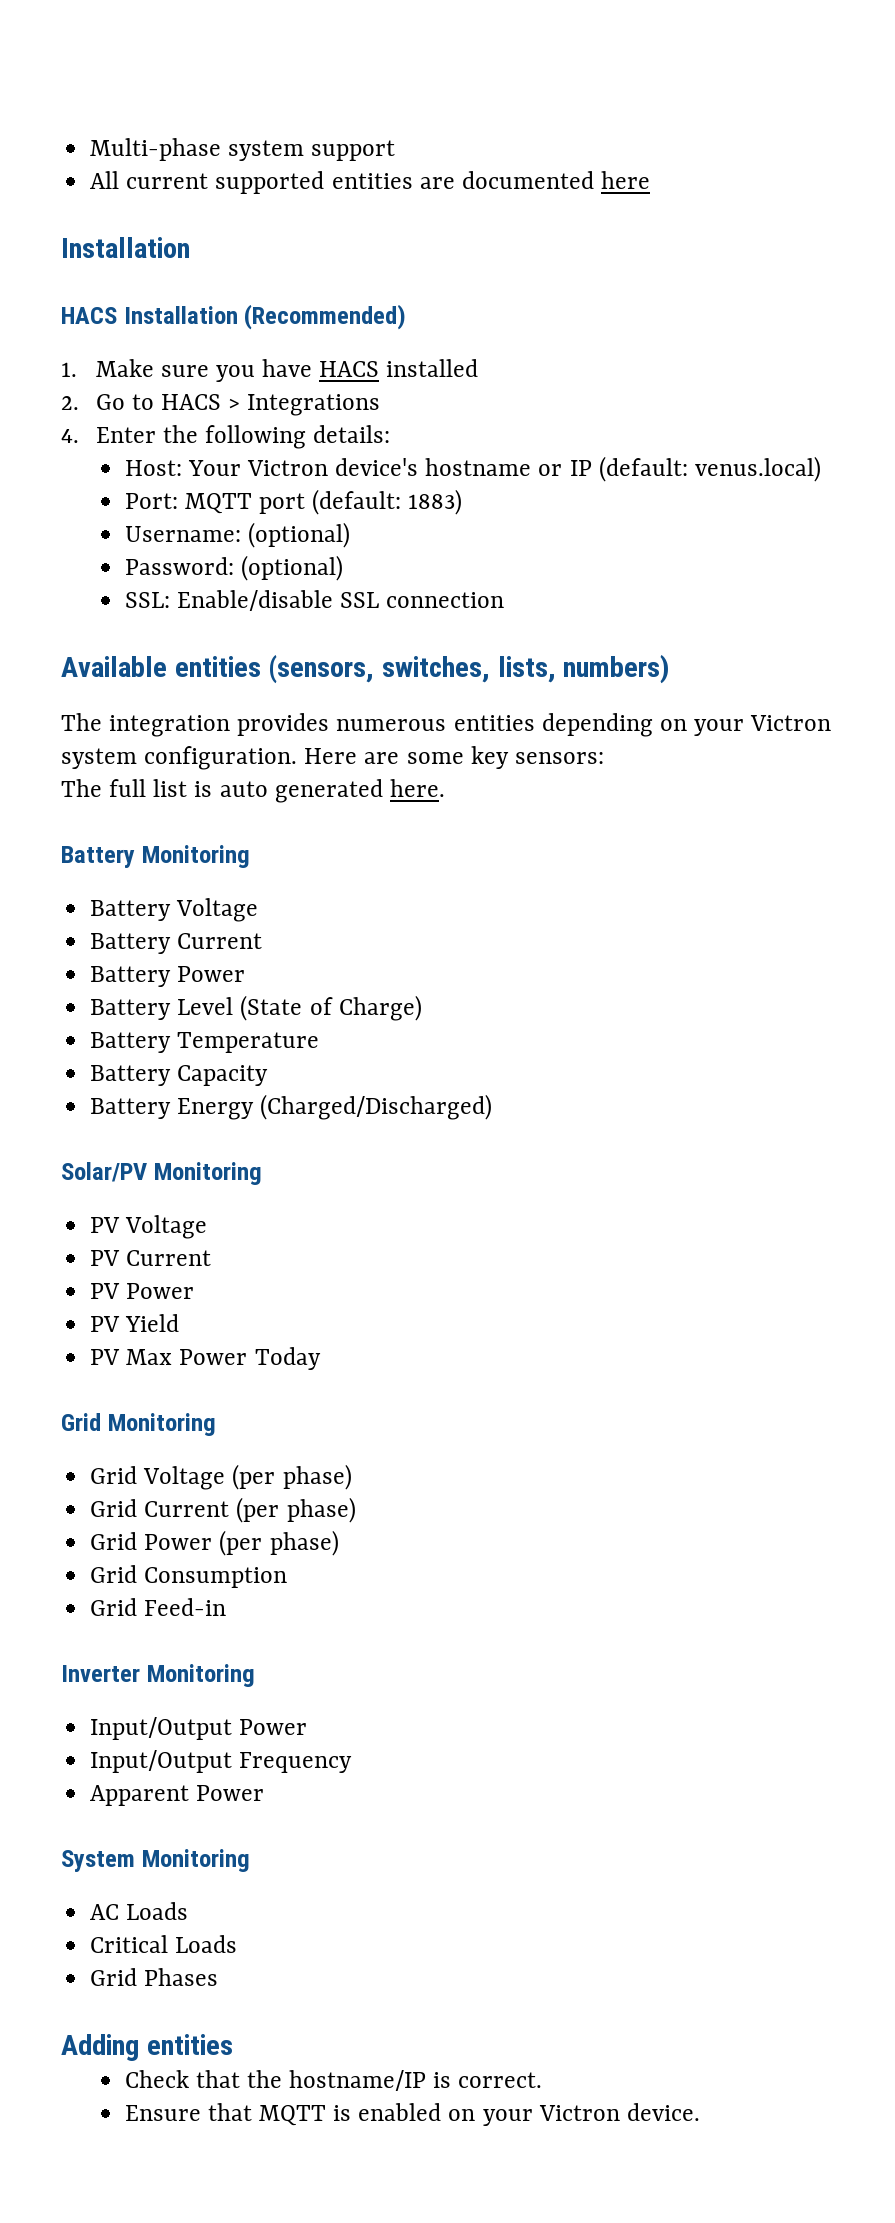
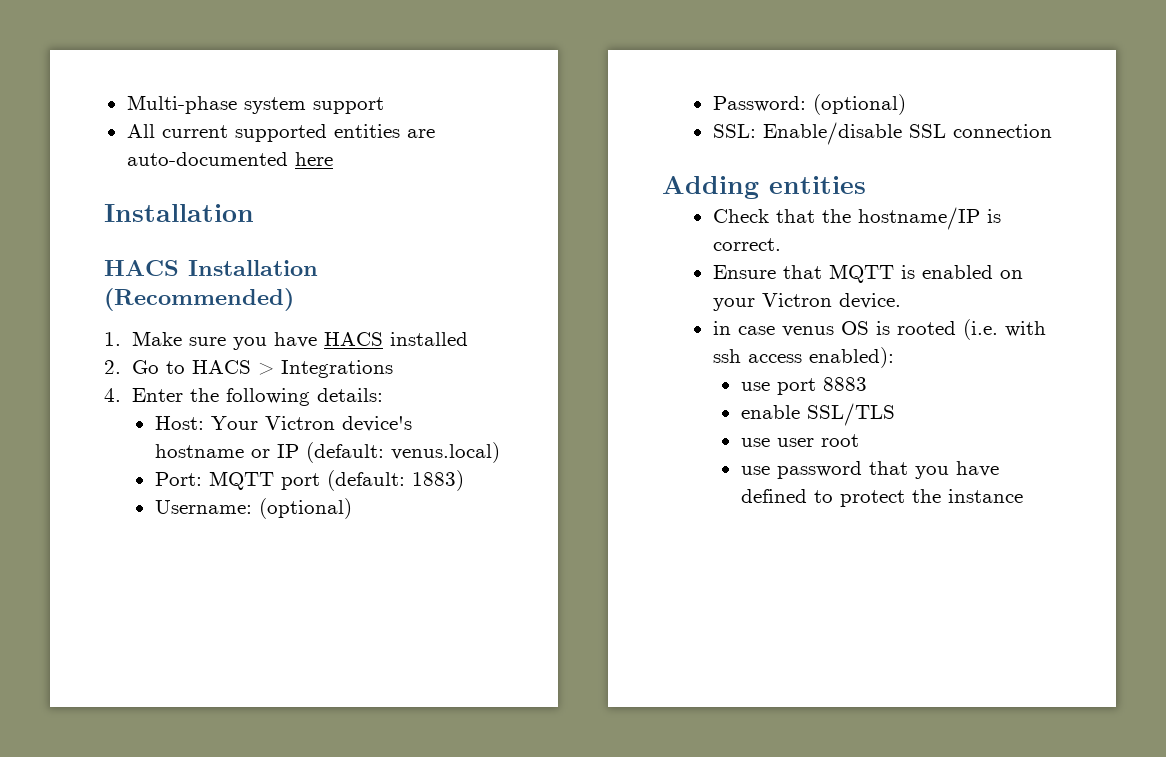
- All current supported entities are documented here
+ All current supported entities are auto-documented here
- Available entities (sensors, switches, lists, numbers)
- The integration provides numerous entities depending on your Victron system configuration. Here are some key sensors:
- The full list is auto generated here.
- Battery Monitoring
- Battery Voltage
- Battery Current
- Battery Power
- Battery Level (State of Charge)
- Battery Temperature
- Battery Capacity
- Battery Energy (Charged/Discharged)
- Solar/PV Monitoring
- PV Voltage
- PV Current
- PV Power
- PV Yield
- PV Max Power Today
- Grid Monitoring
- Grid Voltage (per phase)
- Grid Current (per phase)
- Grid Power (per phase)
- Grid Consumption
- Grid Feed-in
- Inverter Monitoring
- Input/Output Power
- Input/Output Frequency
- Apparent Power
- System Monitoring
- AC Loads
- Critical Loads
- Grid Phases
+ in case venus OS is rooted (i.e. with ssh access enabled):
+ use port 8883
+ enable SSL/TLS
+ use user root
+ use password that you have defined to protect the instance

